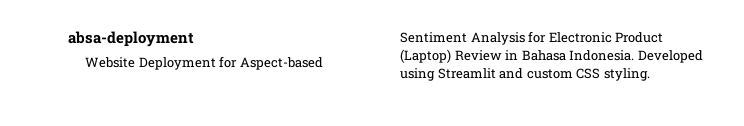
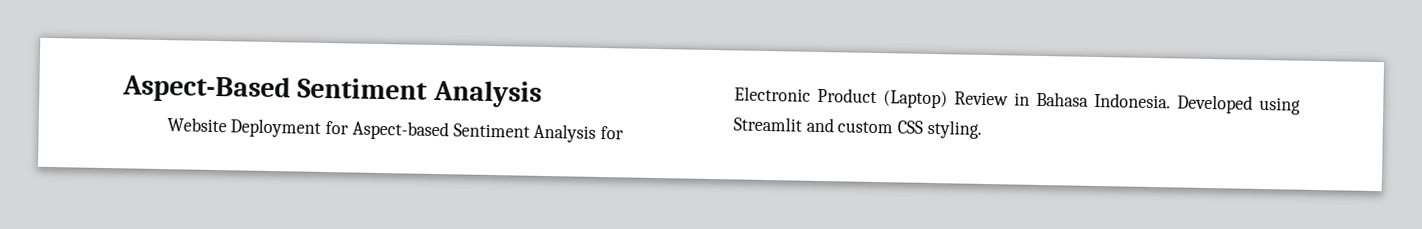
- absa-deployment
+ Aspect-Based Sentiment Analysis

